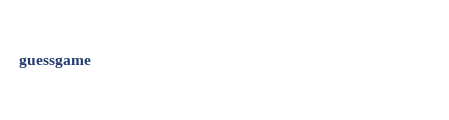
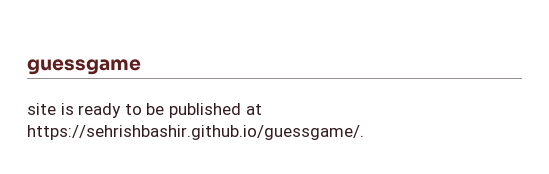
+ site is ready to be published at https://sehrishbashir.github.io/guessgame/.

